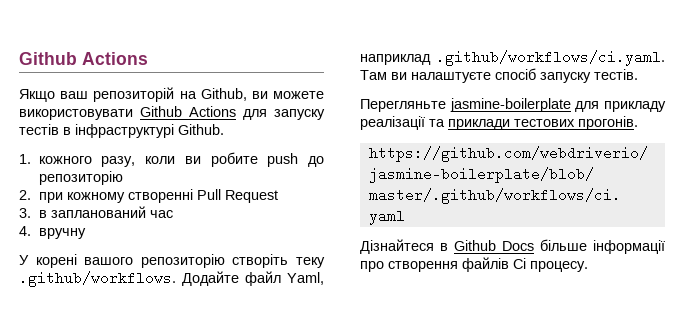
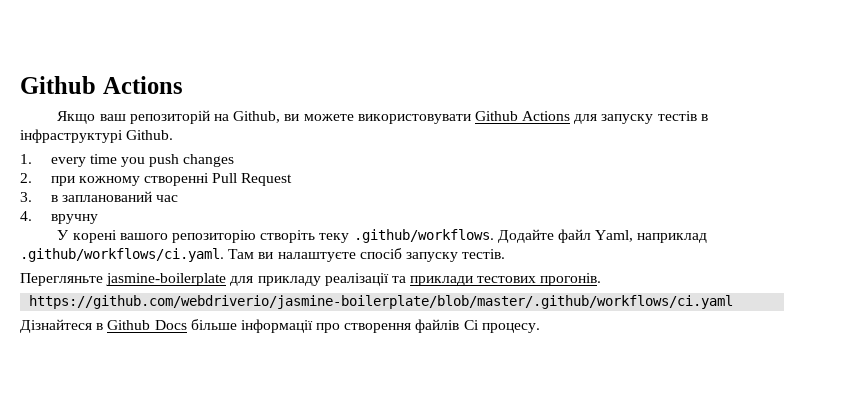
- 1. кожного разу, коли ви робите push до репозиторію
+ 1. every time you push changes

